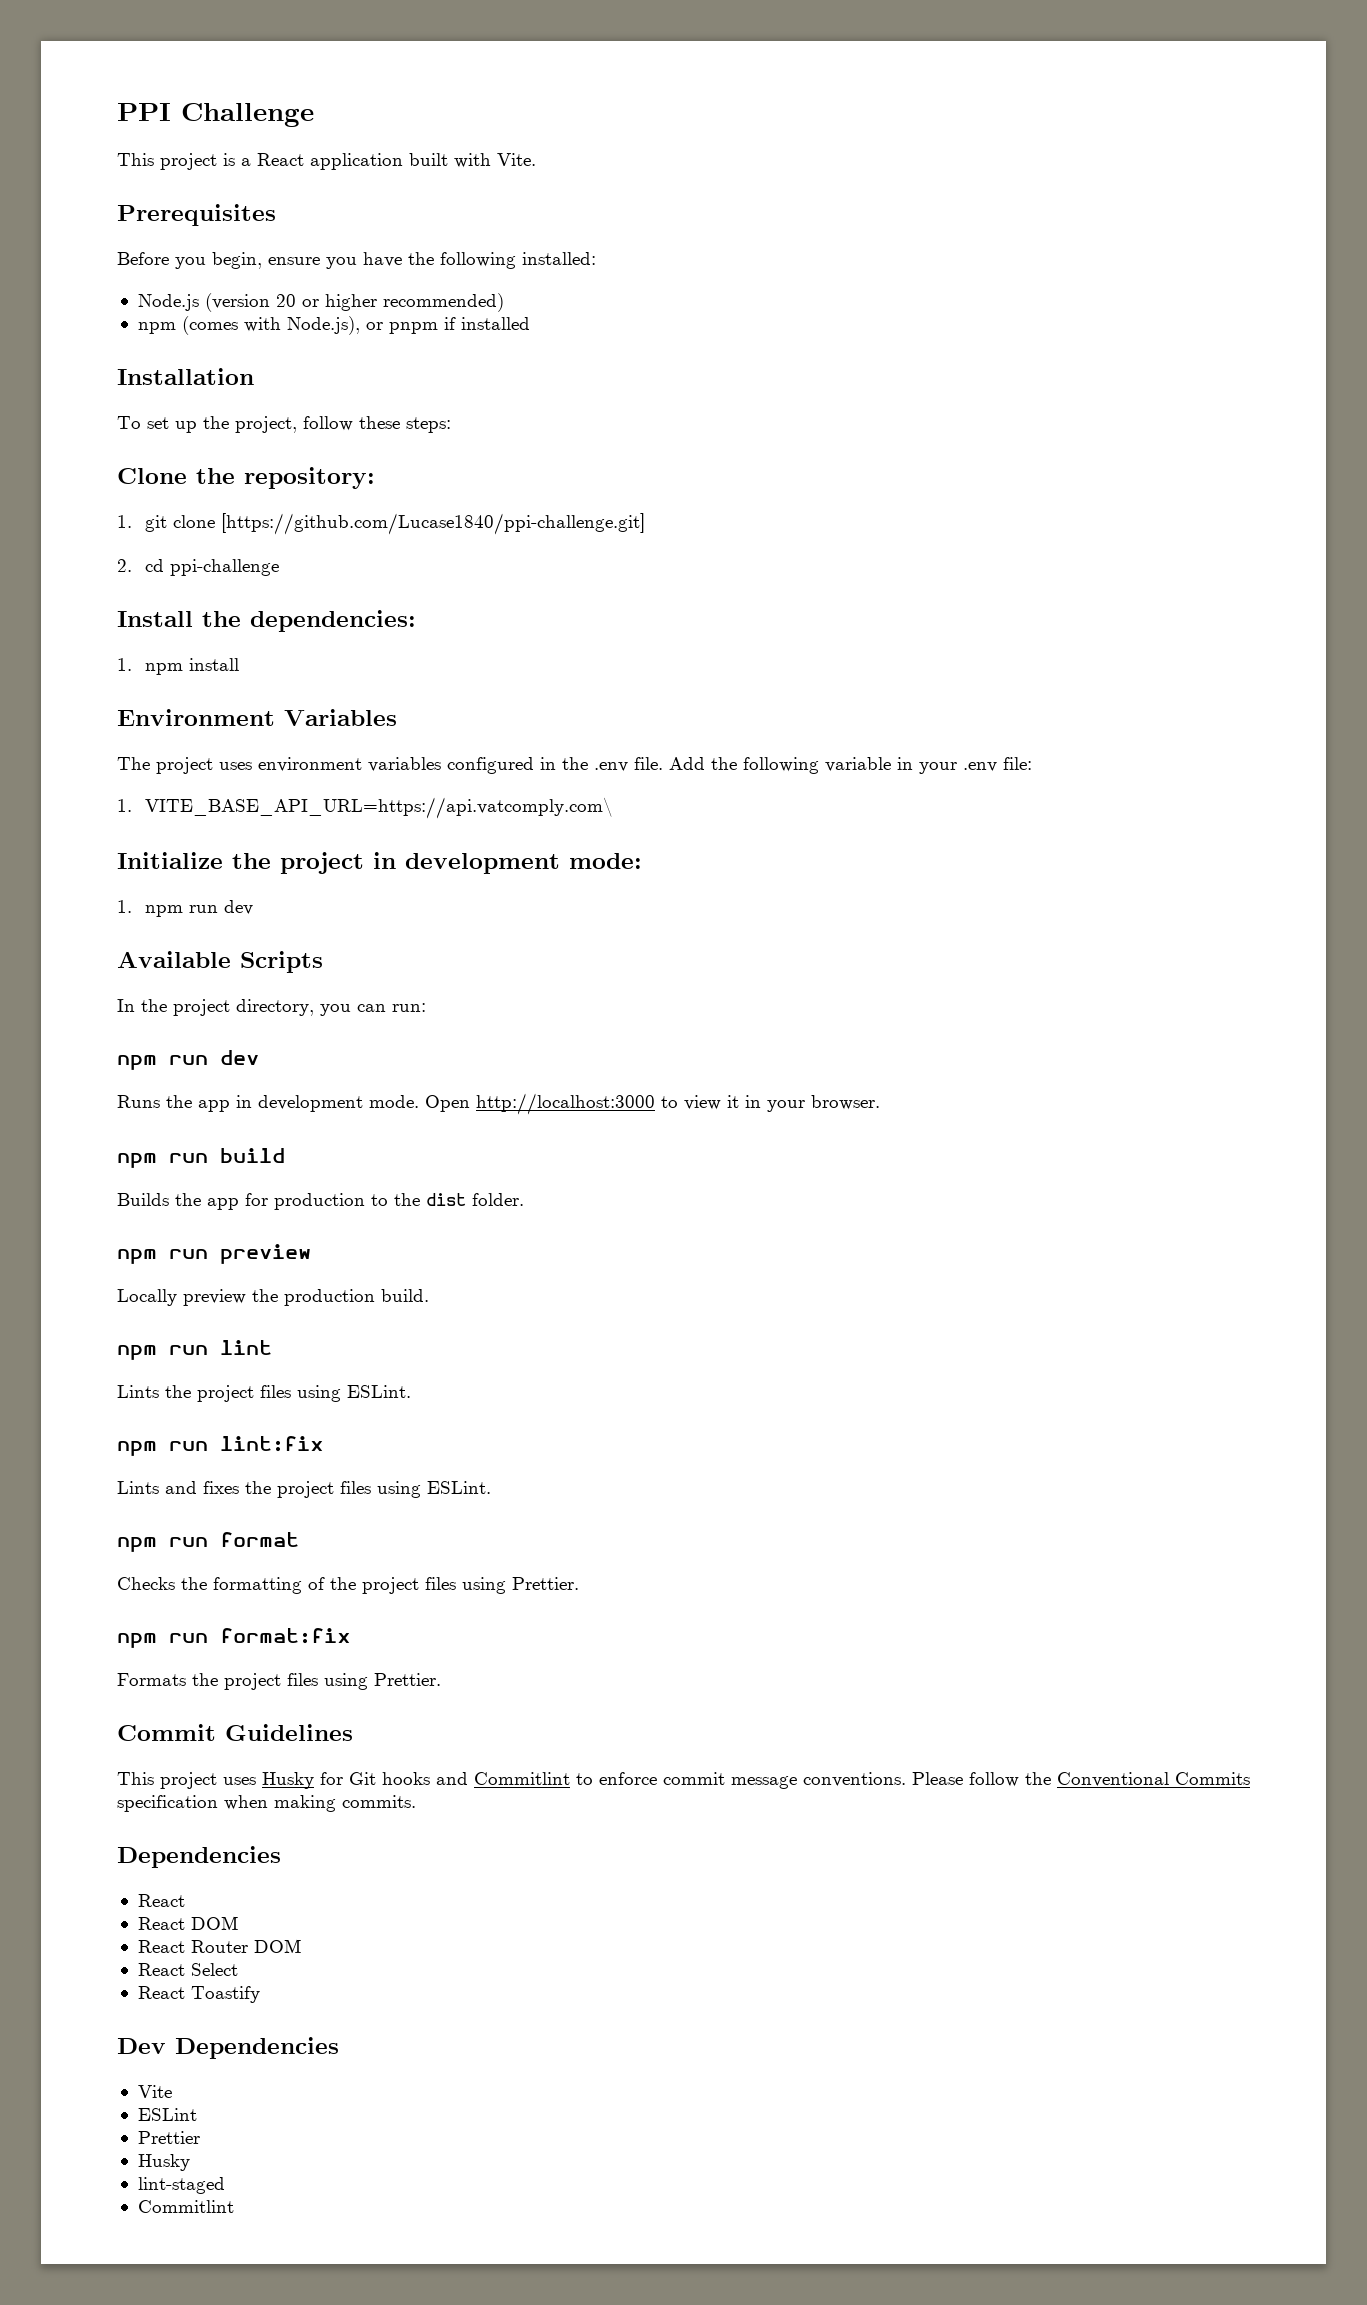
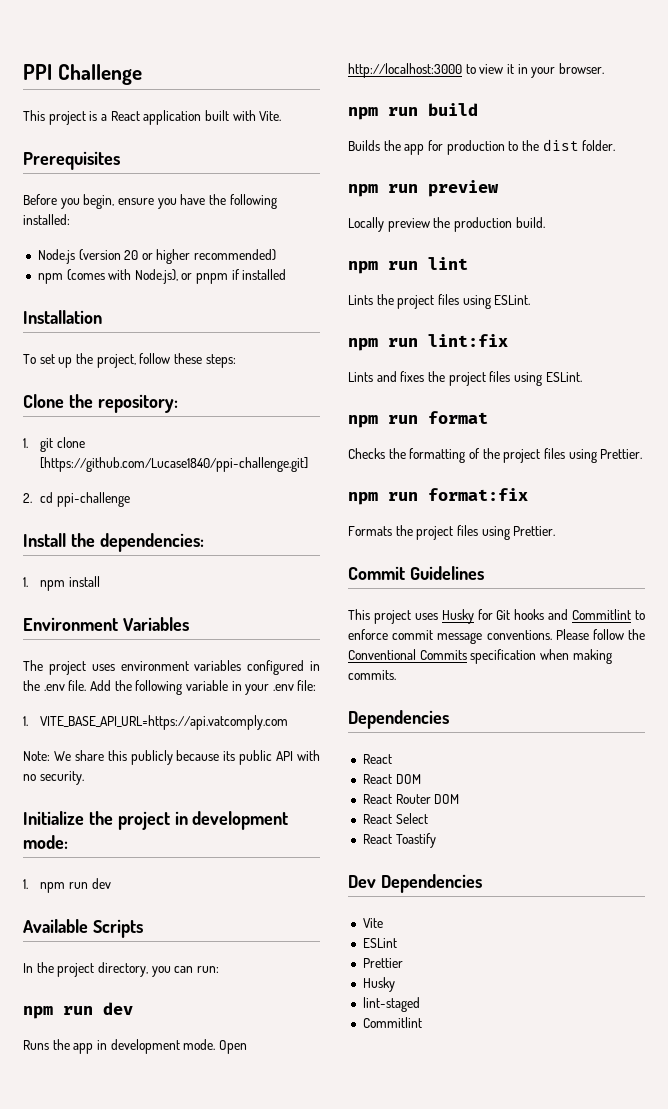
- 1. VITE_BASE_API_URL=https://api.vatcomply.com\
+ 1. VITE_BASE_API_URL=https://api.vatcomply.com
+ Note: We share this publicly because its public API with no security.

